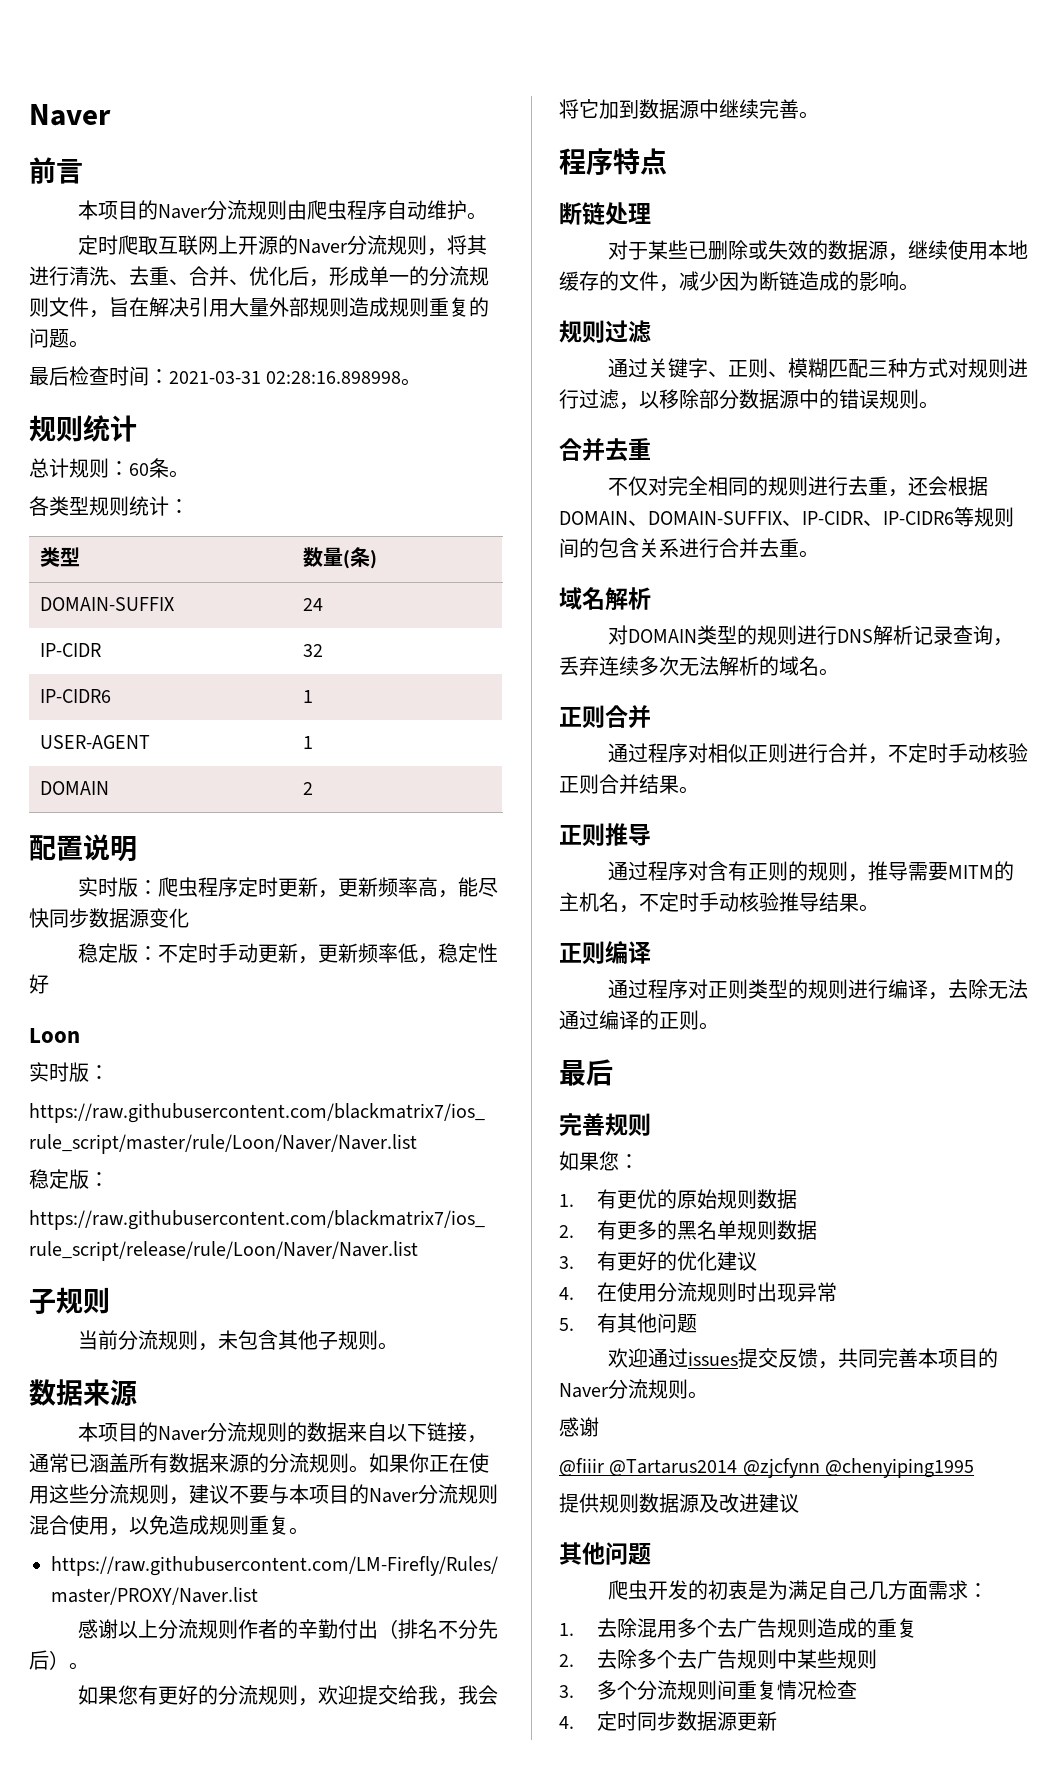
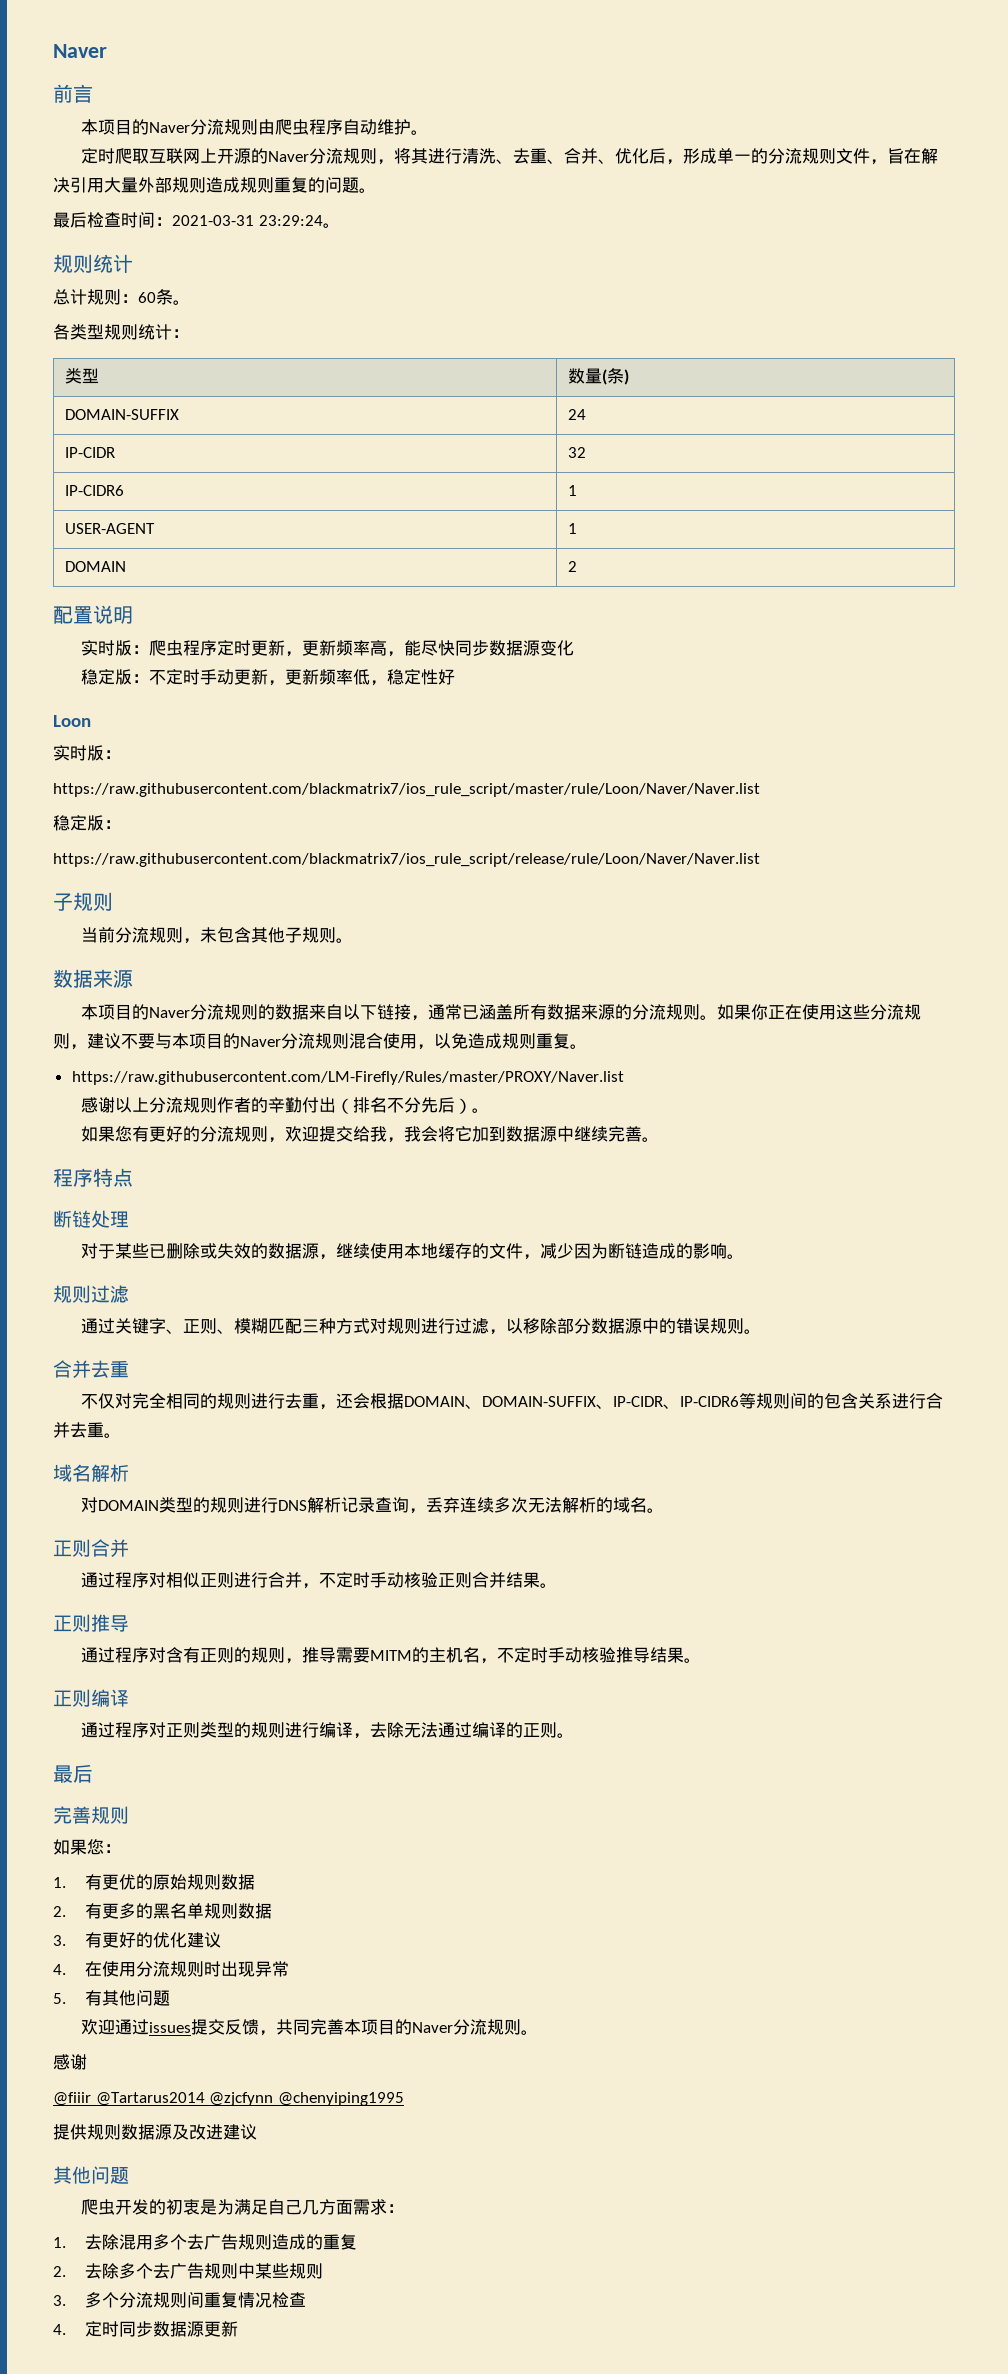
- 最后检查时间：2021-03-31 02:28:16.898998。
+ 最后检查时间：2021-03-31 23:29:24。

